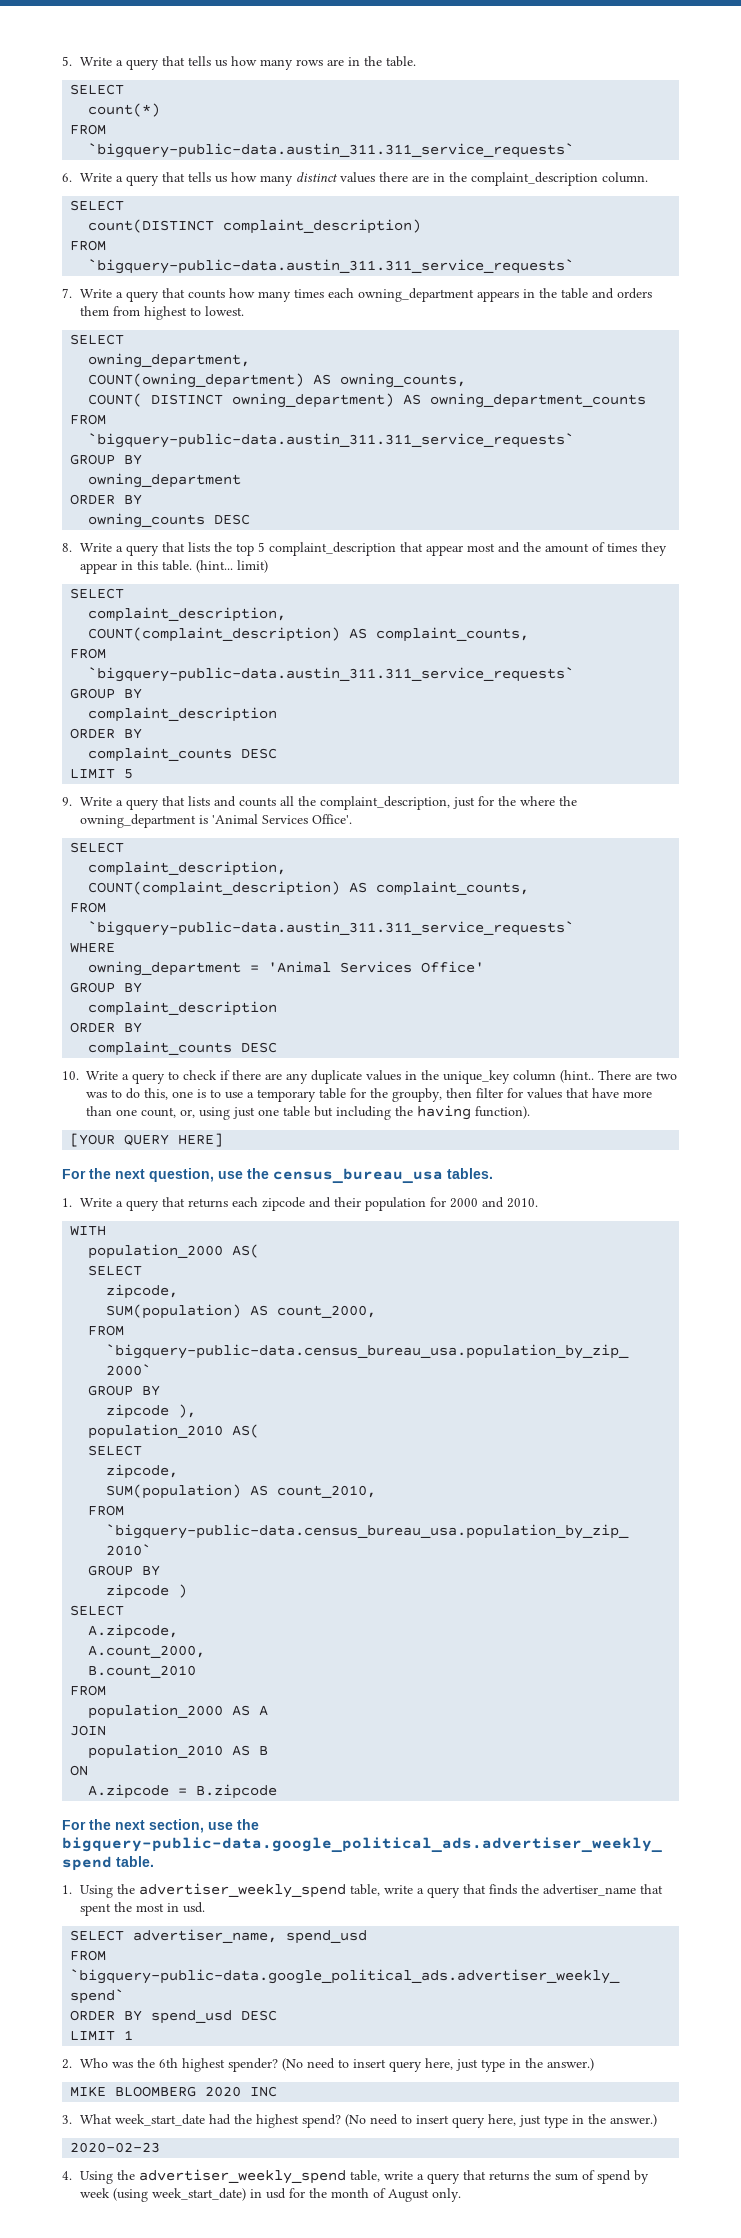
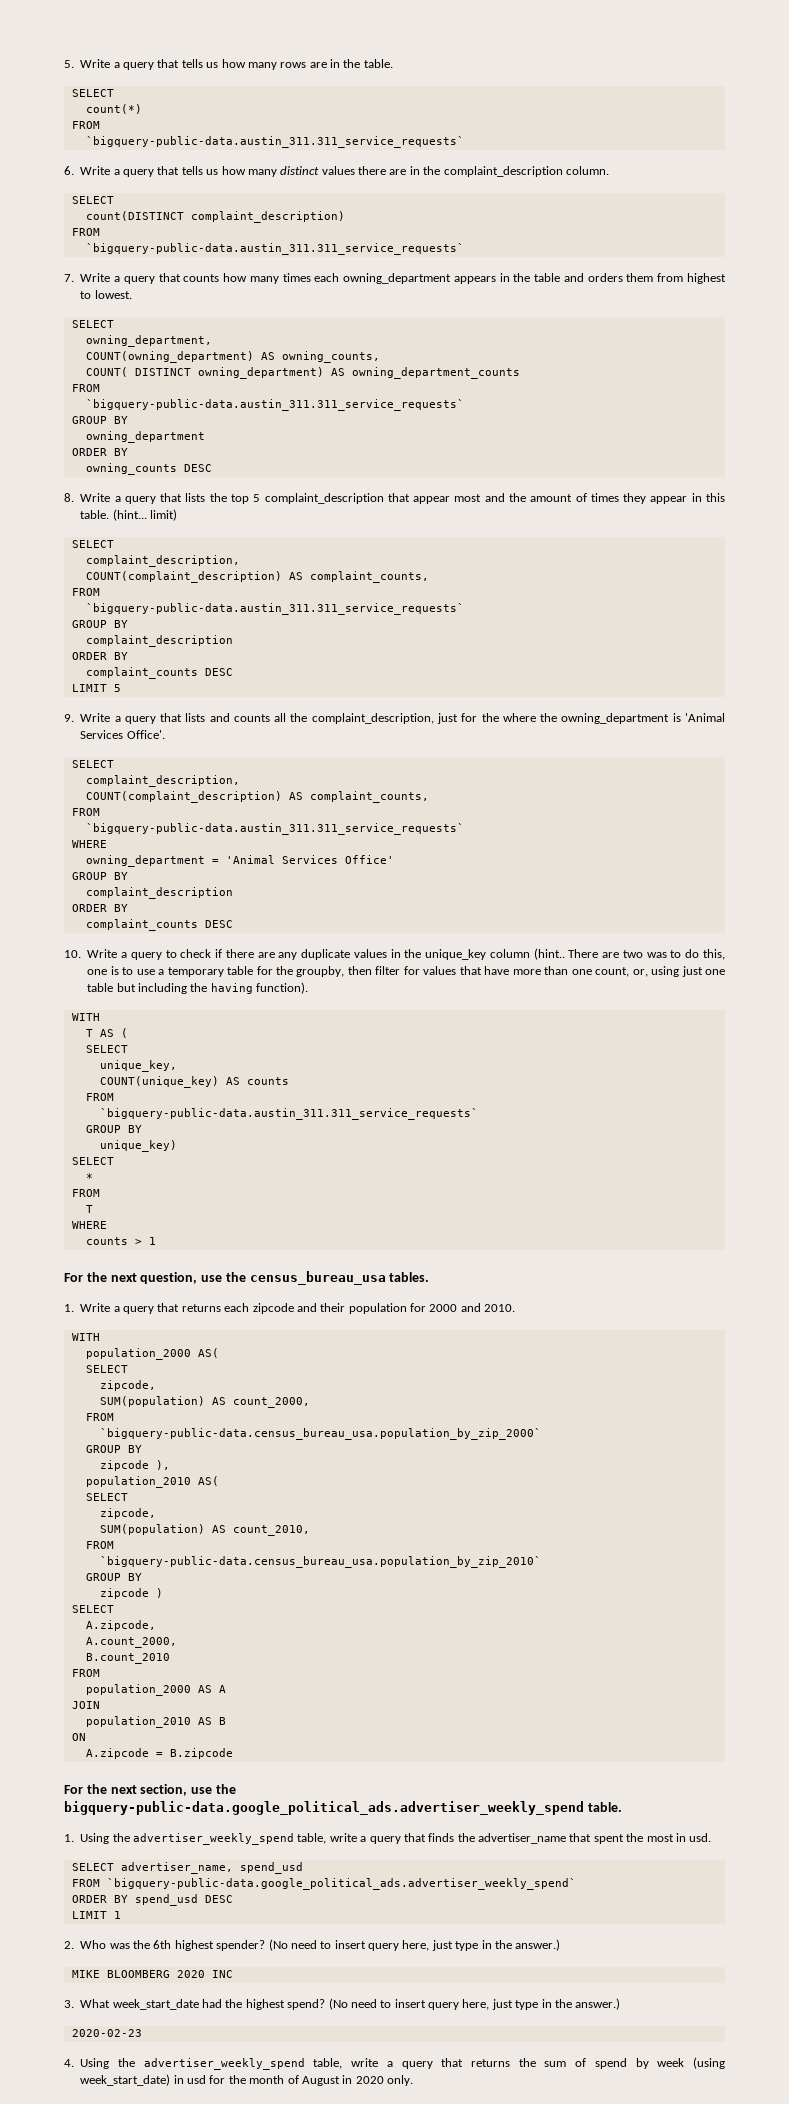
  There are two was to do this, one is to use a temporary table for the groupby, then filter for values that have more than one count, or, using just one table but including the having function).
- [YOUR QUERY HERE]
+ WITH
+ T AS (
+ SELECT
+ unique_key,
+ COUNT(unique_key) AS counts
+ FROM
+ `bigquery-public-data.austin_311.311_service_requests`
+ GROUP BY
+ unique_key)
+ SELECT
+ *
+ FROM
+ T
+ WHERE
+ counts > 1
- 4. Using the advertiser_weekly_spend table, write a query that returns the sum of spend by week (using week_start_date) in usd for the month of August only.
+ 4. Using the advertiser_weekly_spend table, write a query that returns the sum of spend by week (using week_start_date) in usd for the month of August in 2020 only.

